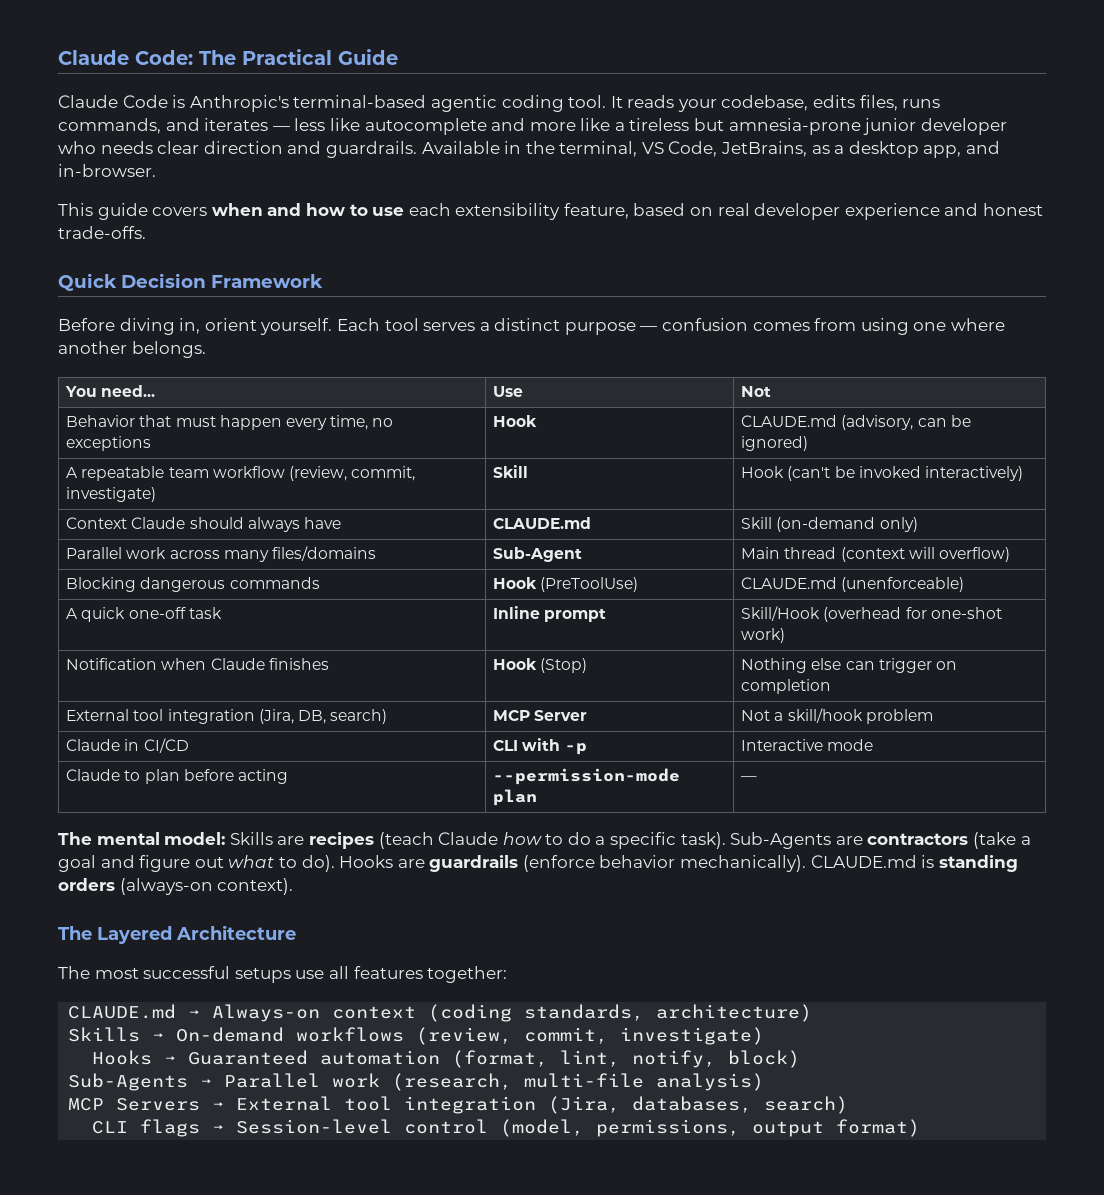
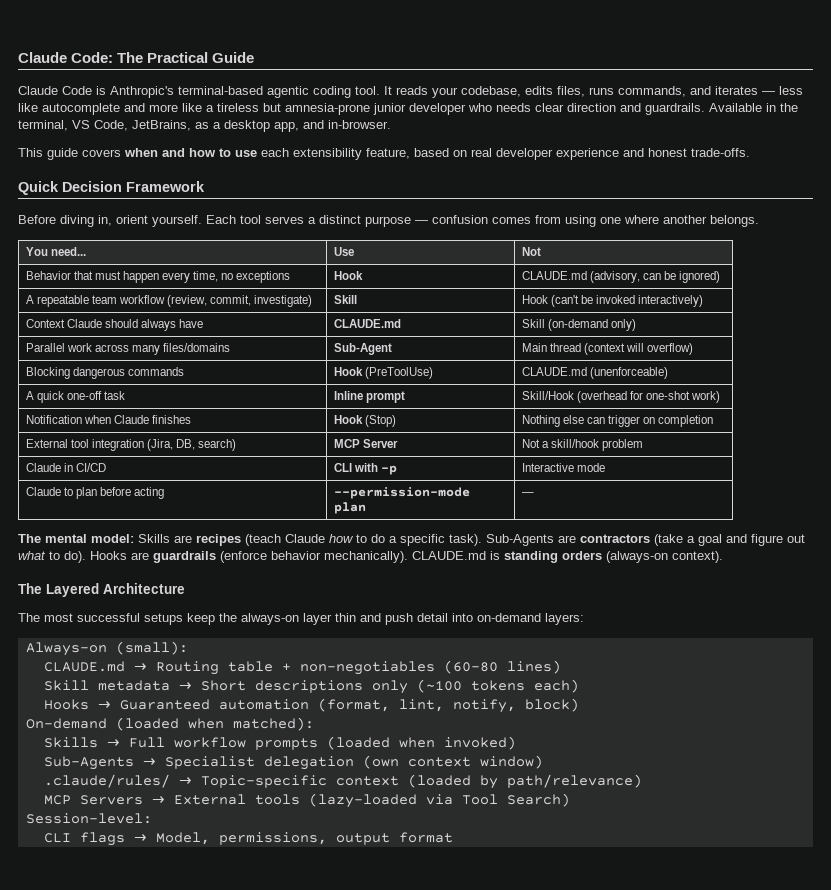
- The most successful setups use all features together:
- CLAUDE.md → Always-on context (coding standards, architecture)
- Skills → On-demand workflows (review, commit, investigate)
+ The most successful setups keep the always-on layer thin and push detail into on-demand layers:
+ Always-on (small):
+ CLAUDE.md → Routing table + non-negotiables (60-80 lines)
+ Skill metadata → Short descriptions only (~100 tokens each)
- Sub-Agents → Parallel work (research, multi-file analysis)
- MCP Servers → External tool integration (Jira, databases, search)
+ On-demand (loaded when matched):
+ Skills → Full workflow prompts (loaded when invoked)
+ Sub-Agents → Specialist delegation (own context window)
+ .claude/rules/ → Topic-specific context (loaded by path/relevance)
+ MCP Servers → External tools (lazy-loaded via Tool Search)
+ Session-level:
- CLI flags → Session-level control (model, permissions, output format)
+ CLI flags → Model, permissions, output format

